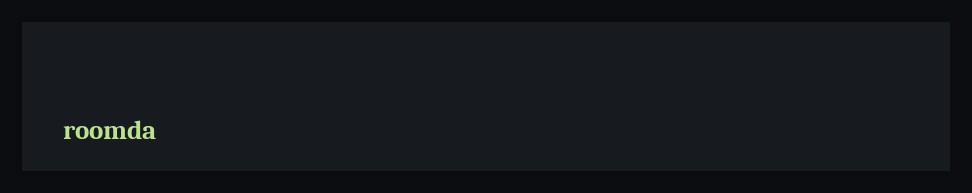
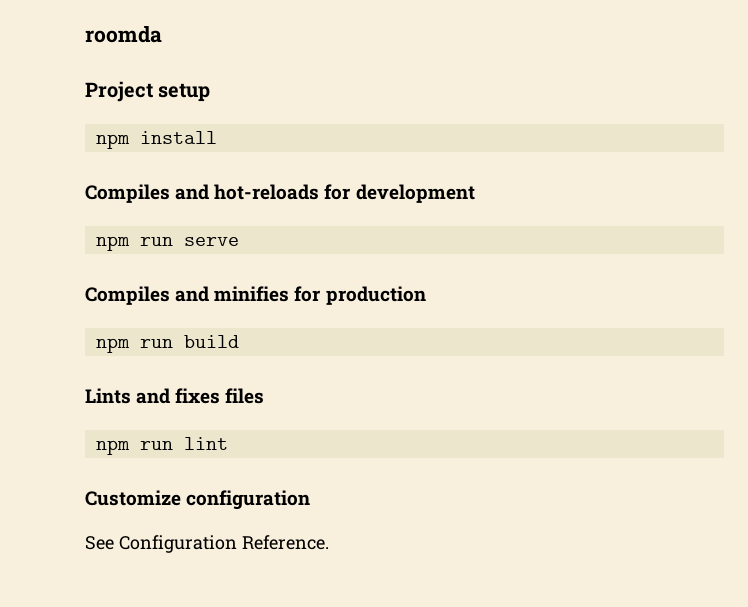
+ Project setup
+ npm install
+ Compiles and hot-reloads for development
+ npm run serve
+ Compiles and minifies for production
+ npm run build
+ Lints and fixes files
+ npm run lint
+ Customize configuration
+ See Configuration Reference.

